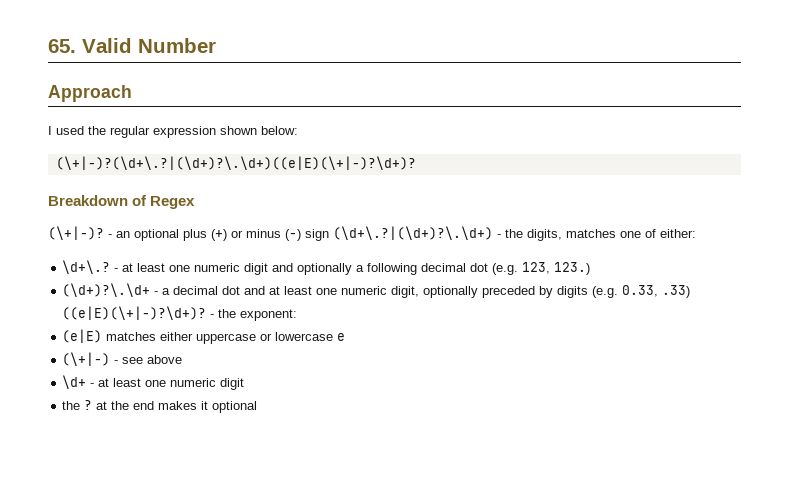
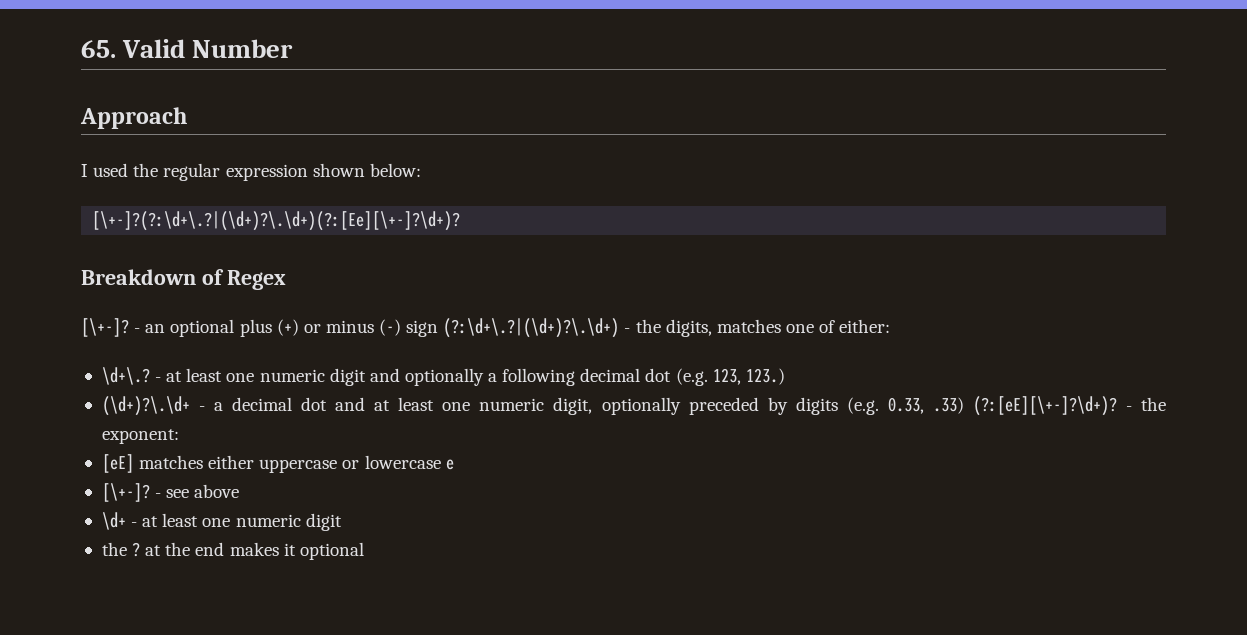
- (\+|-)?(\d+\.?|(\d+)?\.\d+)((e|E)(\+|-)?\d+)?
+ [\+-]?(?:\d+\.?|(\d+)?\.\d+)(?:[Ee][\+-]?\d+)?
  Breakdown of Regex
- (\+|-)?
+ [\+-]?
- - an optional plus (+) or minus (-) sign (\d+\.?|(\d+)?\.\d+) - the digits, matches one of either:
+ - an optional plus (+) or minus (-) sign (?:\d+\.?|(\d+)?\.\d+) - the digits, matches one of either:
- (\d+)?\.\d+ - a decimal dot and at least one numeric digit, optionally preceded by digits (e.g. 0.33, .33) ((e|E)(\+|-)?\d+)?
+ (\d+)?\.\d+ - a decimal dot and at least one numeric digit, optionally preceded by digits (e.g. 0.33, .33) (?:[eE][\+-]?\d+)?
- (e|E) matches either uppercase or lowercase e
+ [eE] matches either uppercase or lowercase e
- (\+|-) - see above
+ [\+-]? - see above

